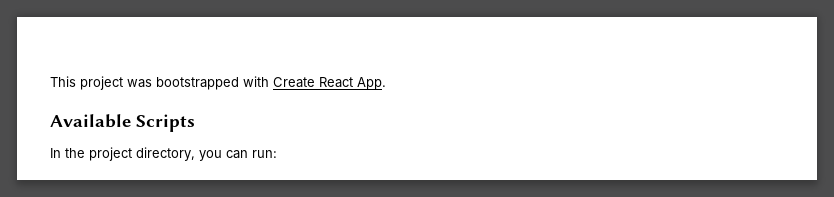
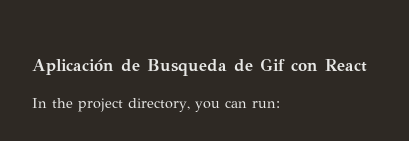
- This project was bootstrapped with Create React App.
- Available Scripts
+ Aplicación de Busqueda de Gif con React

